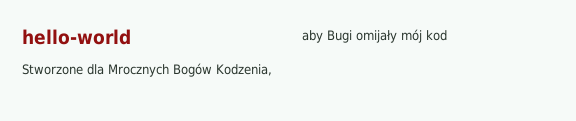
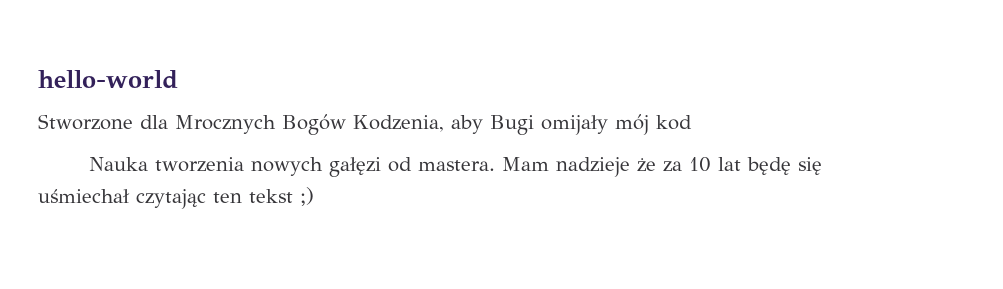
+ Nauka tworzenia nowych gałęzi od mastera. Mam nadzieje że za 10 lat będę się uśmiechał czytając ten tekst ;)

